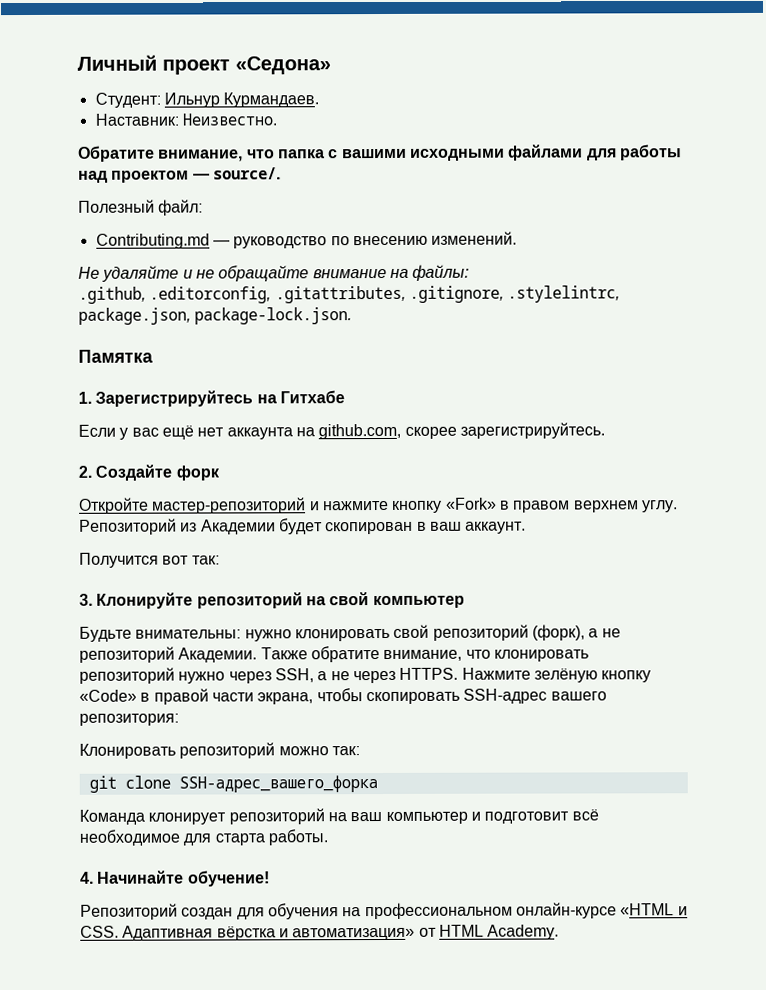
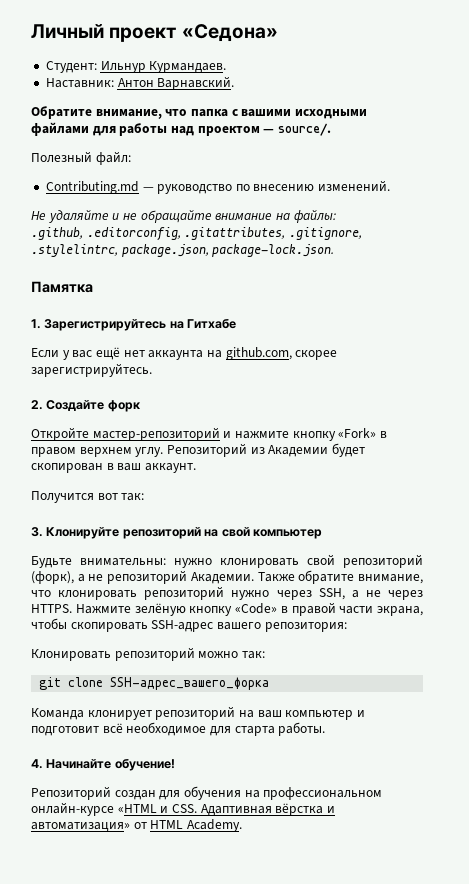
- Наставник: Неизвестно.
+ Наставник: Антон Варнавский.

